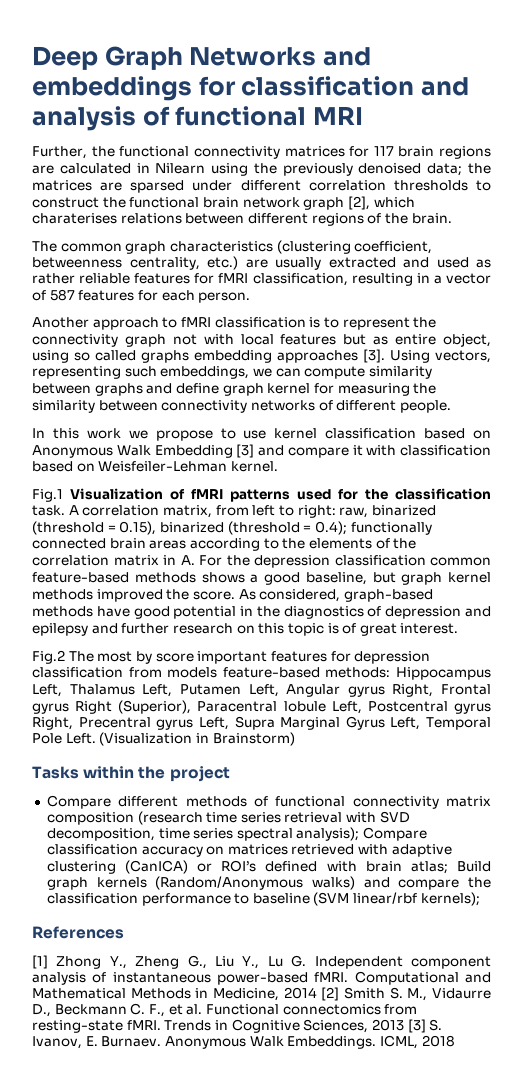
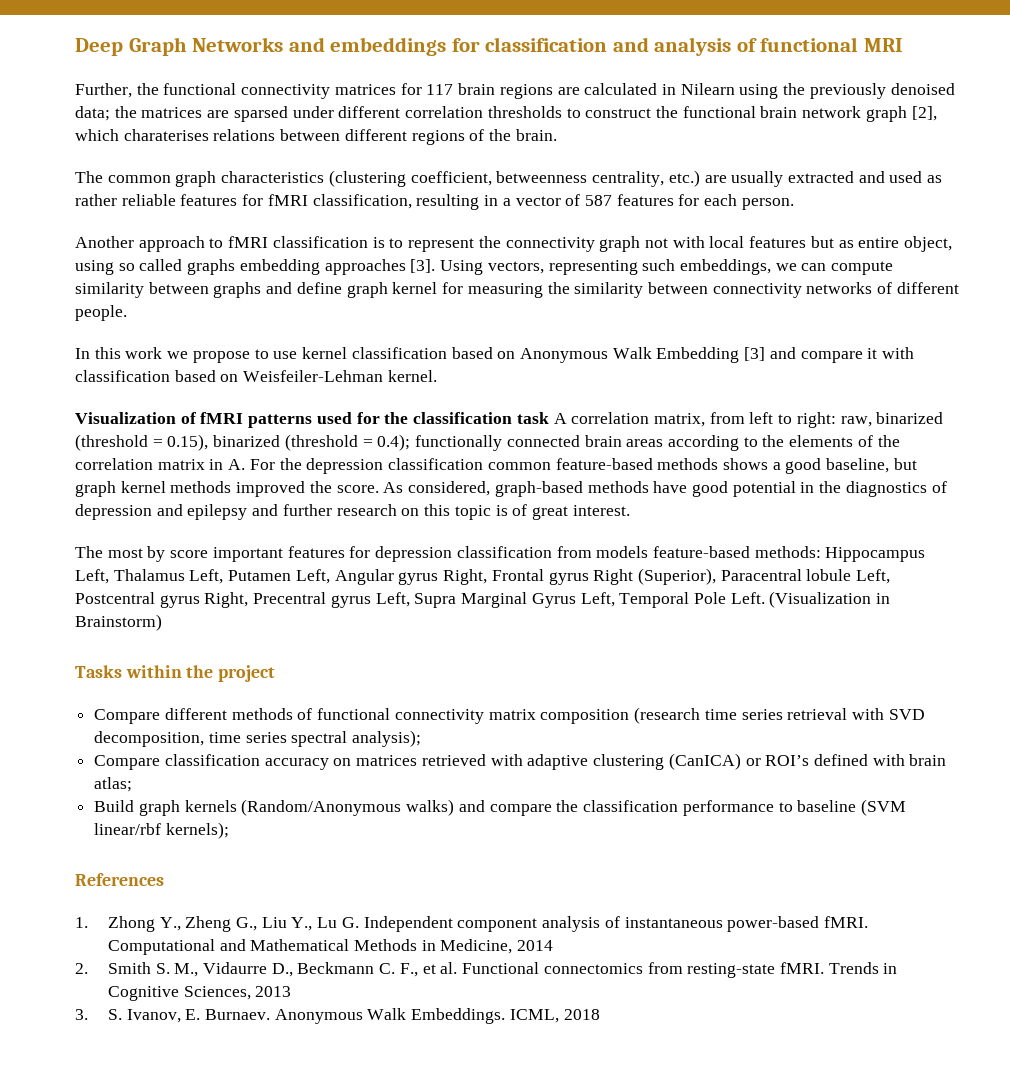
- Fig.1 Visualization of fMRI patterns used for the classification task. A correlation matrix, from left to right: raw, binarized (threshold = 0.15), binarized (threshold = 0.4); functionally connected brain areas according to the elements of the correlation matrix in A. For the depression classification common feature-based methods shows a good baseline, but graph kernel methods improved the score.
+ Visualization of fMRI patterns used for the classification task A correlation matrix, from left to right: raw, binarized (threshold = 0.15), binarized (threshold = 0.4); functionally connected brain areas according to the elements of the correlation matrix in A. For the depression classification common feature-based methods shows a good baseline, but graph kernel methods improved the score.
- Fig.2 The most by score important features for depression classification from models feature-based methods: Hippocampus Left, Thalamus Left, Putamen Left, Angular gyrus Right, Frontal gyrus Right (Superior), Paracentral lobule Left, Postcentral gyrus Right, Precentral gyrus Left, Supra Marginal Gyrus Left, Temporal Pole Left.
+ The most by score important features for depression classification from models feature-based methods: Hippocampus Left, Thalamus Left, Putamen Left, Angular gyrus Right, Frontal gyrus Right (Superior), Paracentral lobule Left, Postcentral gyrus Right, Precentral gyrus Left, Supra Marginal Gyrus Left, Temporal Pole Left.
- Compare different methods of functional connectivity matrix composition (research time series retrieval with SVD decomposition, time series spectral analysis); Compare classification accuracy on matrices retrieved with adaptive clustering (CanICA) or ROI’s defined with brain atlas; Build graph kernels (Random/Anonymous walks) and compare the classification performance to baseline (SVM linear/rbf kernels);
+ Compare different methods of functional connectivity matrix composition (research time series retrieval with SVD decomposition, time series spectral analysis);
+ Compare classification accuracy on matrices retrieved with adaptive clustering (CanICA) or ROI’s defined with brain atlas;
+ Build graph kernels (Random/Anonymous walks) and compare the classification performance to baseline (SVM linear/rbf kernels);
- [1] Zhong Y., Zheng G., Liu Y., Lu G. Independent component analysis of instantaneous power-based fMRI.
+ 1. Zhong Y., Zheng G., Liu Y., Lu G. Independent component analysis of instantaneous power-based fMRI.
- Computational and Mathematical Methods in Medicine, 2014 [2] Smith S. M., Vidaurre D., Beckmann C. F., et al. Functional connectomics from resting-state fMRI.
+ Computational and Mathematical Methods in Medicine, 2014
+ 2. Smith S. M., Vidaurre D., Beckmann C. F., et al. Functional connectomics from resting-state fMRI.
- Trends in Cognitive Sciences, 2013 [3] S. Ivanov, E. Burnaev.
+ Trends in Cognitive Sciences, 2013
+ 3. S. Ivanov, E. Burnaev.

